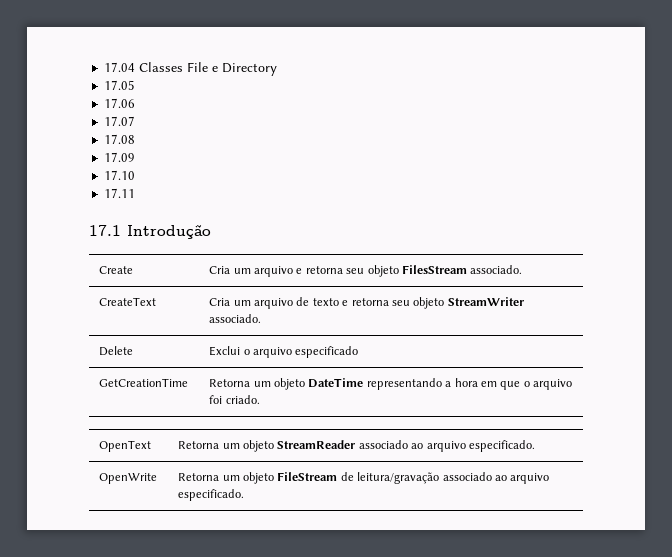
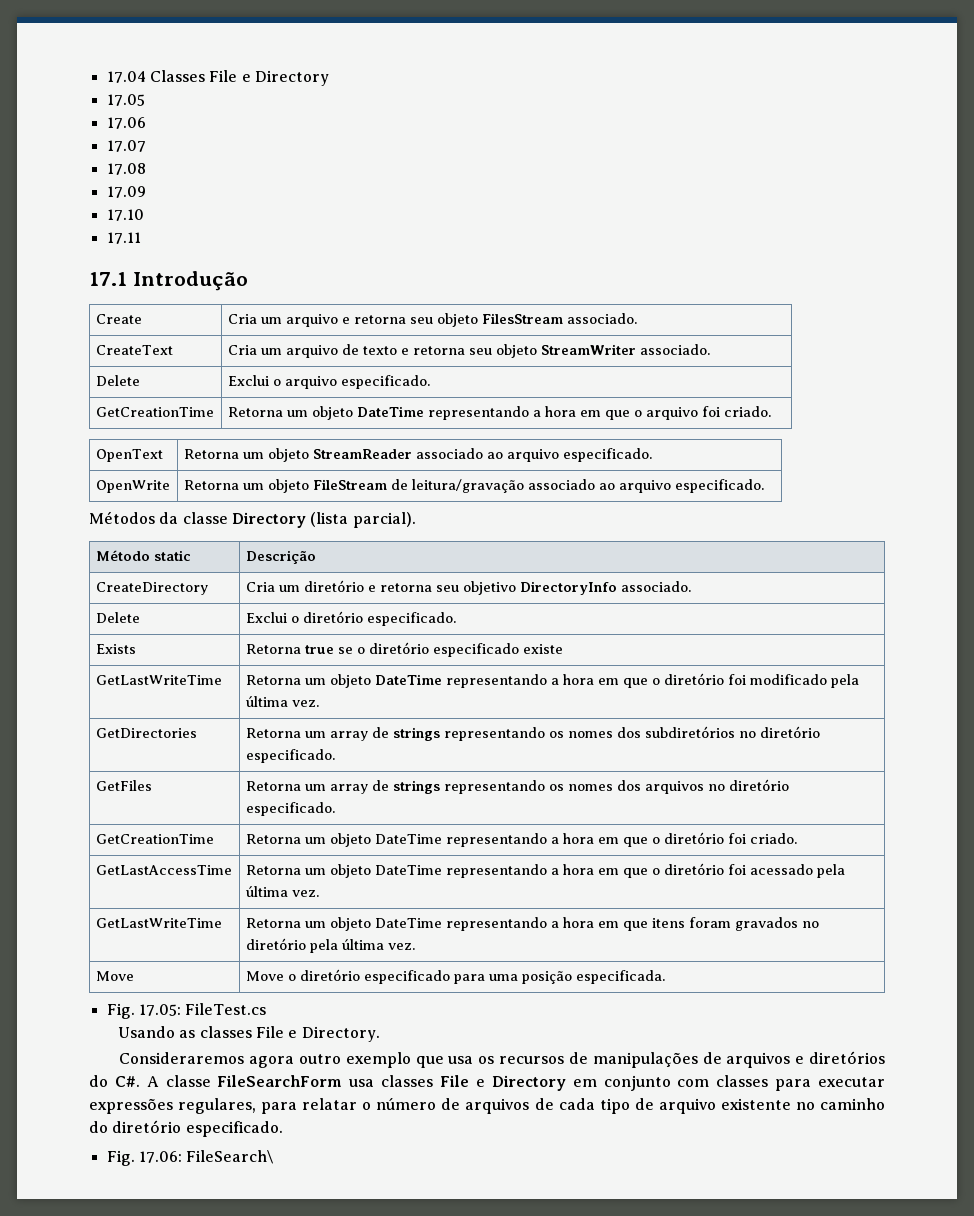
- Delete | Exclui o arquivo especificado
+ Delete | Exclui o arquivo especificado.
+ Métodos da classe Directory (lista parcial).
+ Método static | Descrição
+ CreateDirectory | Cria um diretório e retorna seu objetivo DirectoryInfo associado.
+ Delete | Exclui o diretório especificado.
+ Exists | Retorna true se o diretório especificado existe
+ GetLastWriteTime | Retorna um objeto DateTime representando a hora em que o diretório foi modificado pela última vez.
+ GetDirectories | Retorna um array de strings representando os nomes dos subdiretórios no diretório especificado.
+ GetFiles | Retorna um array de strings representando os nomes dos arquivos no diretório especificado.
+ GetCreationTime | Retorna um objeto DateTime representando a hora em que o diretório foi criado.
+ GetLastAccessTime | Retorna um objeto DateTime representando a hora em que o diretório foi acessado pela última vez.
+ GetLastWriteTime | Retorna um objeto DateTime representando a hora em que itens foram gravados no diretório pela última vez.
+ Move | Move o diretório especificado para uma posição especificada.
+ Fig. 17.05: FileTest.cs
+ Usando as classes File e Directory.
+ Consideraremos agora outro exemplo que usa os recursos de manipulações de arquivos e diretórios do C#. A classe FileSearchForm usa classes File e Directory em conjunto com classes para executar expressões regulares, para relatar o número de arquivos de cada tipo de arquivo existente no caminho do diretório especificado.
+ Fig. 17.06: FileSearch\

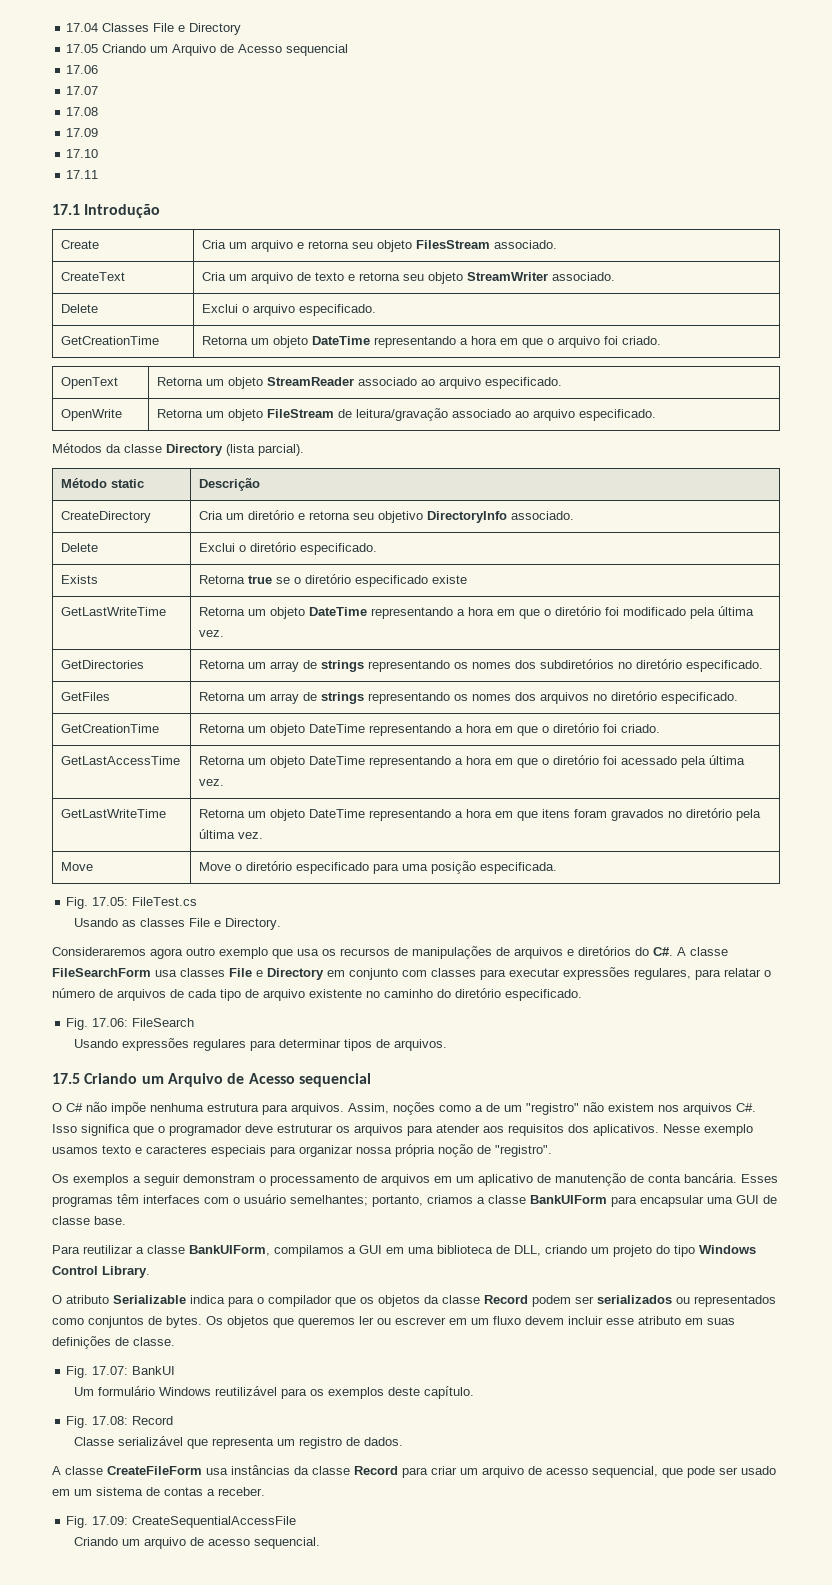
- 17.05
+ 17.05 Criando um Arquivo de Acesso sequencial
- Fig. 17.06: FileSearch\
+ Fig. 17.06: FileSearch
+ Usando expressões regulares para determinar tipos de arquivos.
+ 17.5 Criando um Arquivo de Acesso sequencial
+ O C# não impõe nenhuma estrutura para arquivos. Assim, noções como a de um "registro" não existem nos arquivos C#. Isso significa que o programador deve estruturar os arquivos para atender aos requisitos dos aplicativos. Nesse exemplo usamos texto e caracteres especiais para organizar nossa própria noção de "registro".
+ Os exemplos a seguir demonstram o processamento de arquivos em um aplicativo de manutenção de conta bancária. Esses programas têm interfaces com o usuário semelhantes; portanto, criamos a classe BankUIForm para encapsular uma GUI de classe base.
+ Para reutilizar a classe BankUIForm, compilamos a GUI em uma biblioteca de DLL, criando um projeto do tipo Windows Control Library.
+ O atributo Serializable indica para o compilador que os objetos da classe Record podem ser serializados ou representados como conjuntos de bytes. Os objetos que queremos ler ou escrever em um fluxo devem incluir esse atributo em suas definições de classe.
+ Fig. 17.07: BankUI
+ Um formulário Windows reutilizável para os exemplos deste capítulo.
+ Fig. 17.08: Record
+ Classe serializável que representa um registro de dados.
+ A classe CreateFileForm usa instâncias da classe Record para criar um arquivo de acesso sequencial, que pode ser usado em um sistema de contas a receber.
+ Fig. 17.09: CreateSequentialAccessFile
+ Criando um arquivo de acesso sequencial.

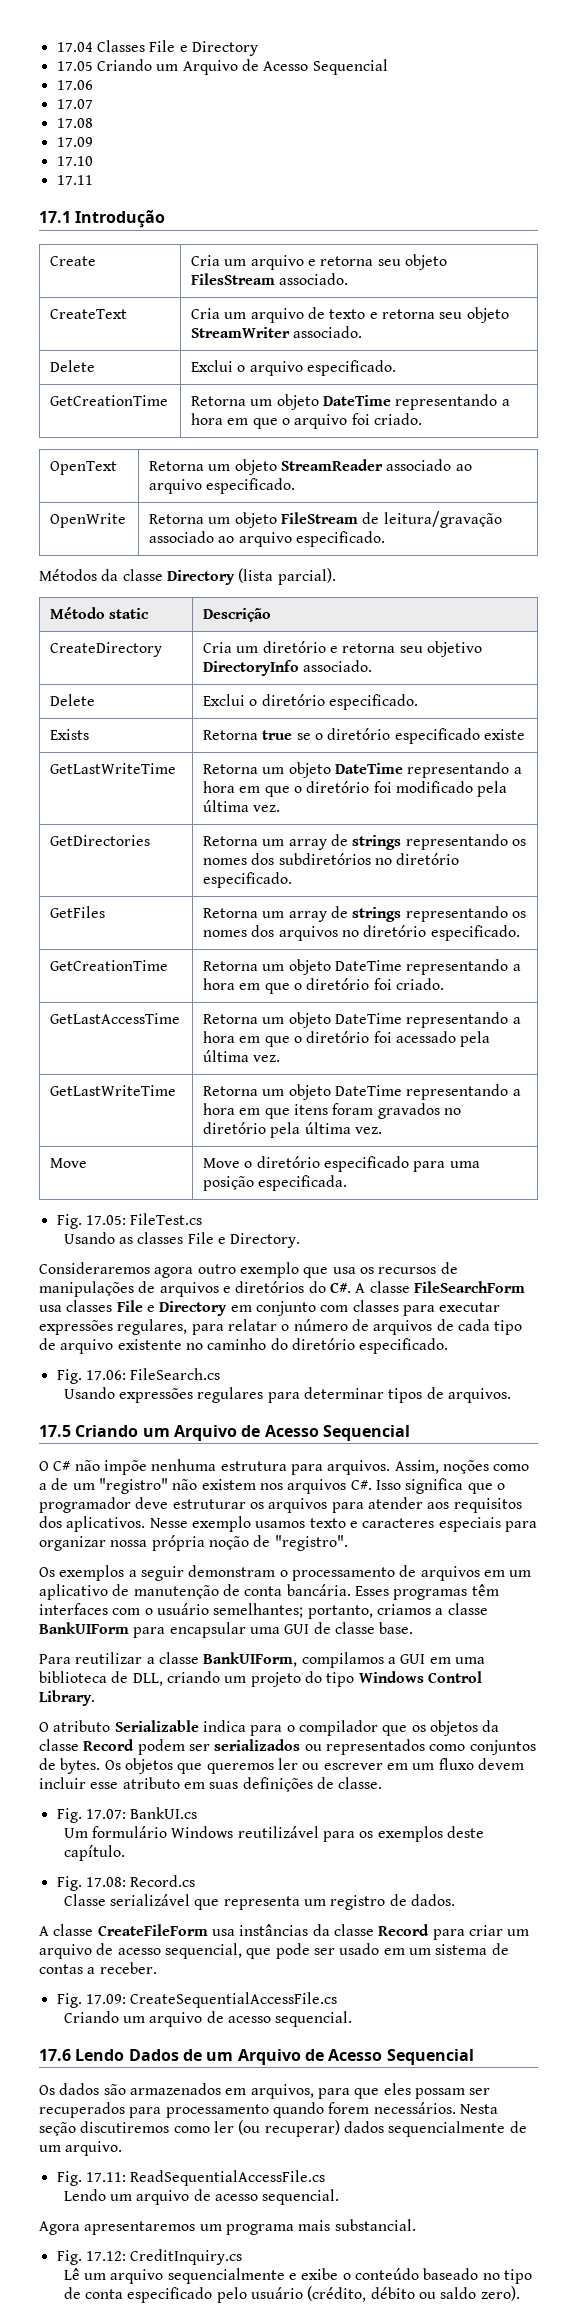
- 17.05 Criando um Arquivo de Acesso sequencial
+ 17.05 Criando um Arquivo de Acesso Sequencial
- Fig. 17.06: FileSearch
+ Fig. 17.06: FileSearch.cs
- 17.5 Criando um Arquivo de Acesso sequencial
+ 17.5 Criando um Arquivo de Acesso Sequencial
- Fig. 17.07: BankUI
+ Fig. 17.07: BankUI.cs
- Fig. 17.08: Record
+ Fig. 17.08: Record.cs
- Fig. 17.09: CreateSequentialAccessFile
+ Fig. 17.09: CreateSequentialAccessFile.cs
+ 17.6 Lendo Dados de um Arquivo de Acesso Sequencial
+ Os dados são armazenados em arquivos, para que eles possam ser recuperados para processamento quando forem necessários. Nesta seção discutiremos como ler (ou recuperar) dados sequencialmente de um arquivo.
+ Fig. 17.11: ReadSequentialAccessFile.cs
+ Lendo um arquivo de acesso sequencial.
+ Agora apresentaremos um programa mais substancial.
+ Fig. 17.12: CreditInquiry.cs
+ Lê um arquivo sequencialmente e exibe o conteúdo baseado no tipo de conta especificado pelo usuário (crédito, débito ou saldo zero).

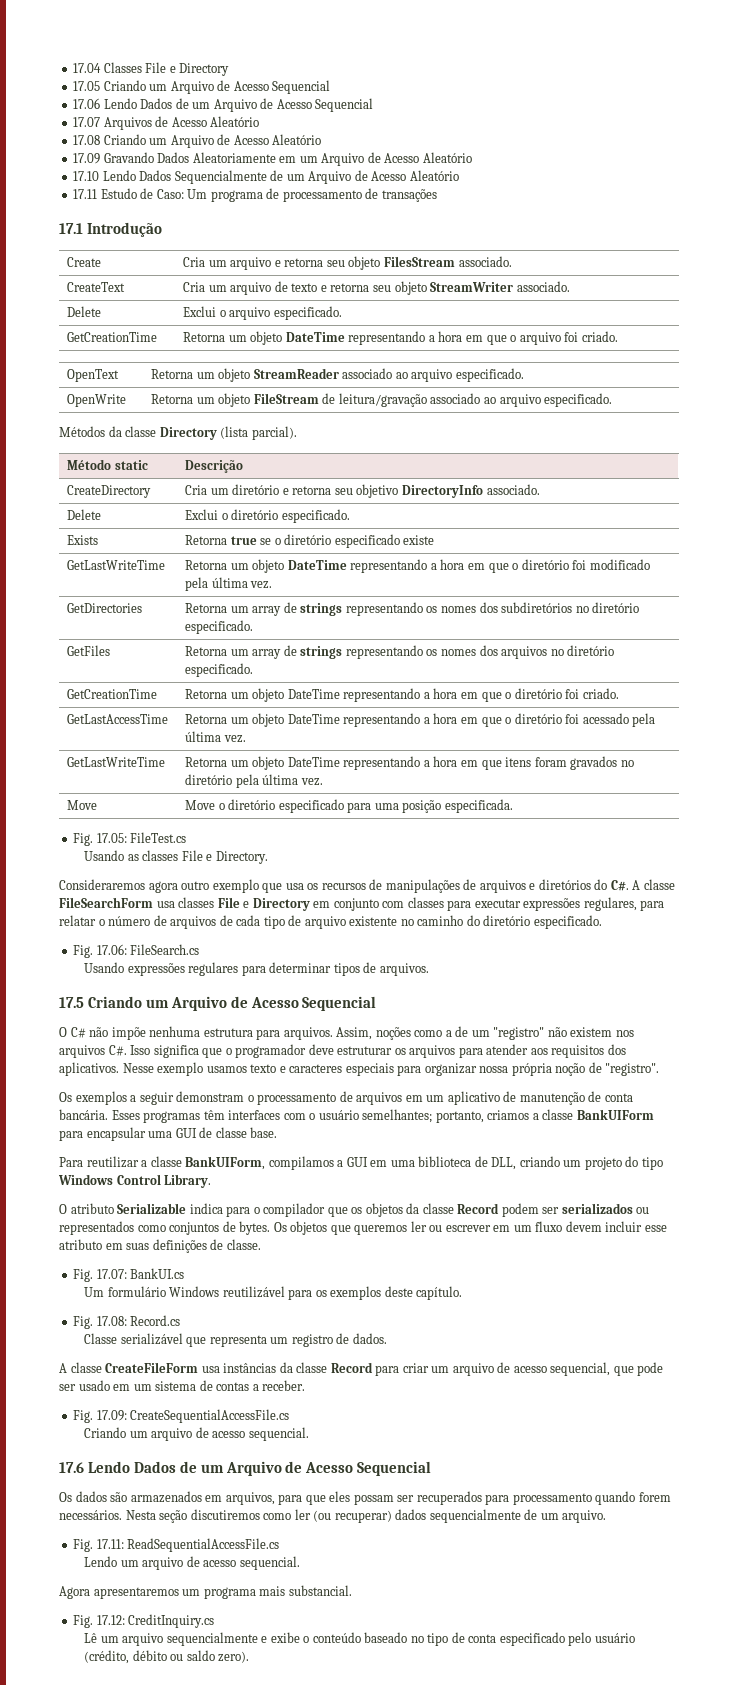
- 17.06
- 17.07
- 17.08
- 17.09
- 17.10
- 17.11
+ 17.06 Lendo Dados de um Arquivo de Acesso Sequencial
+ 17.07 Arquivos de Acesso Aleatório
+ 17.08 Criando um Arquivo de Acesso Aleatório
+ 17.09 Gravando Dados Aleatoriamente em um Arquivo de Acesso Aleatório
+ 17.10 Lendo Dados Sequencialmente de um Arquivo de Acesso Aleatório
+ 17.11 Estudo de Caso: Um programa de processamento de transações

